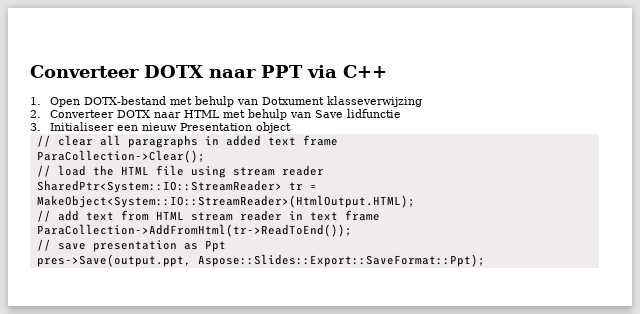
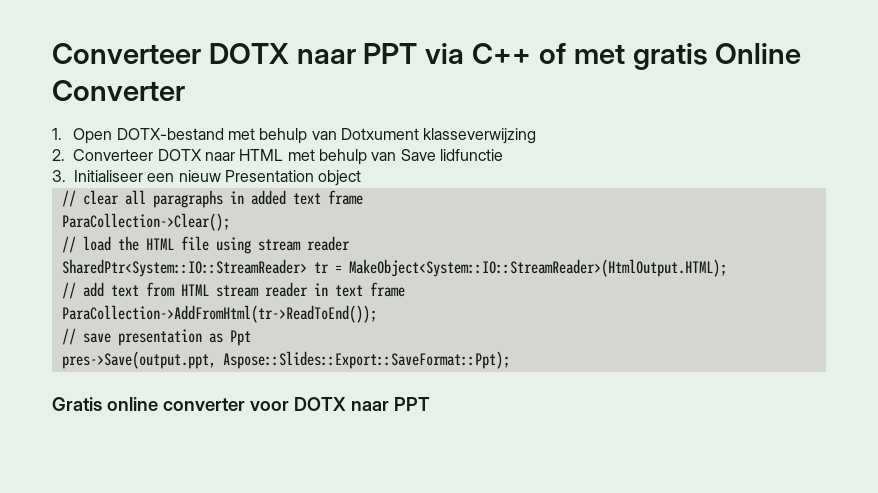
- Converteer DOTX naar PPT via C++
+ Converteer DOTX naar PPT via C++ of met gratis Online Converter
+ Gratis online converter voor DOTX naar PPT

